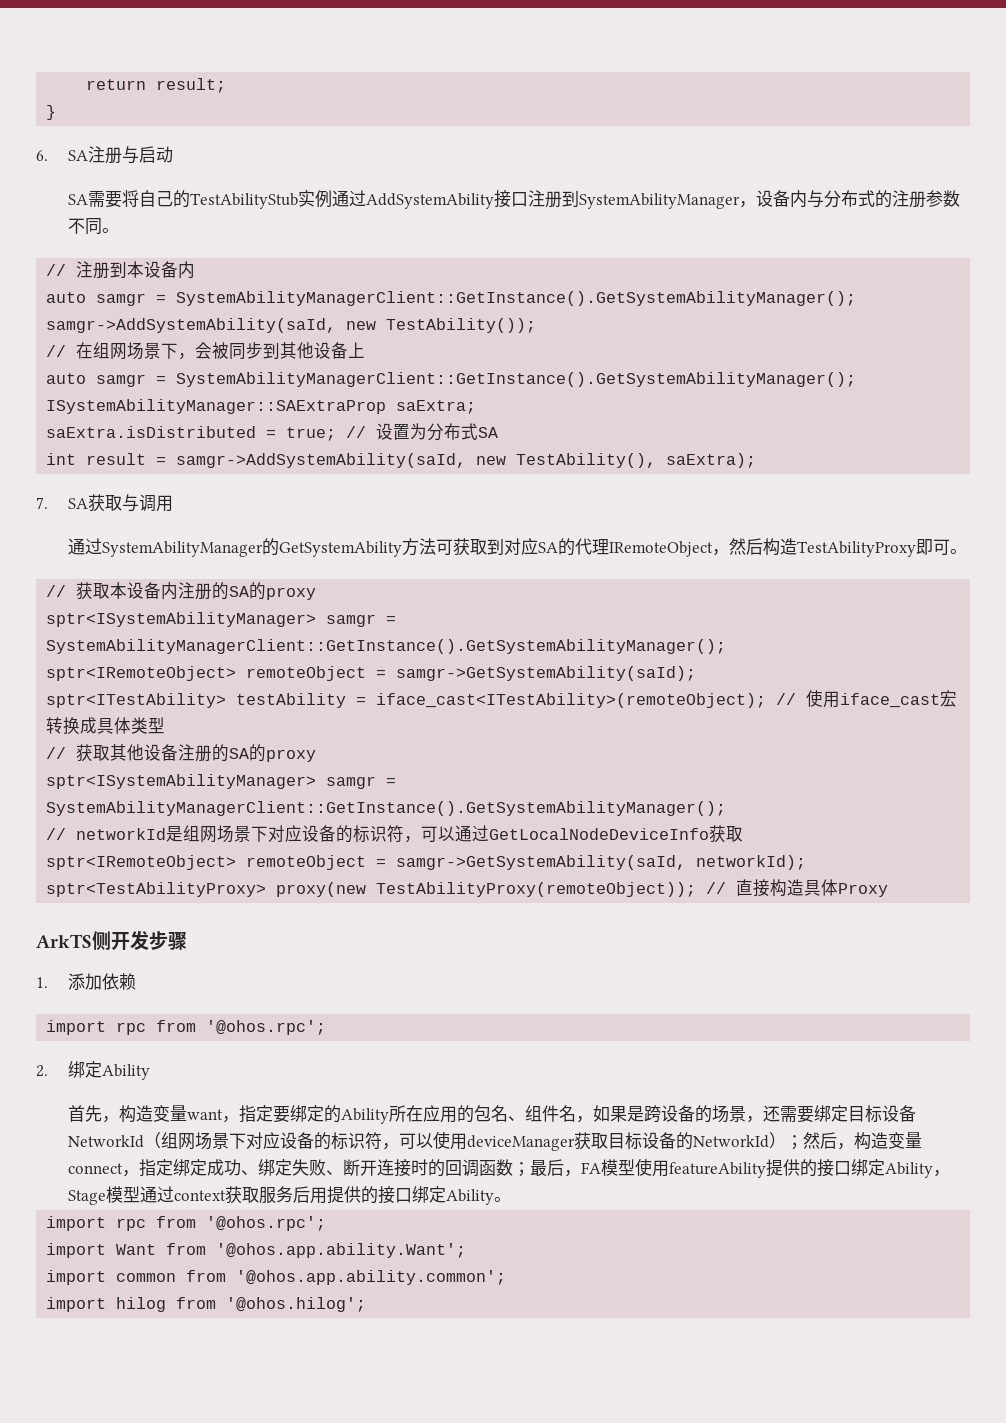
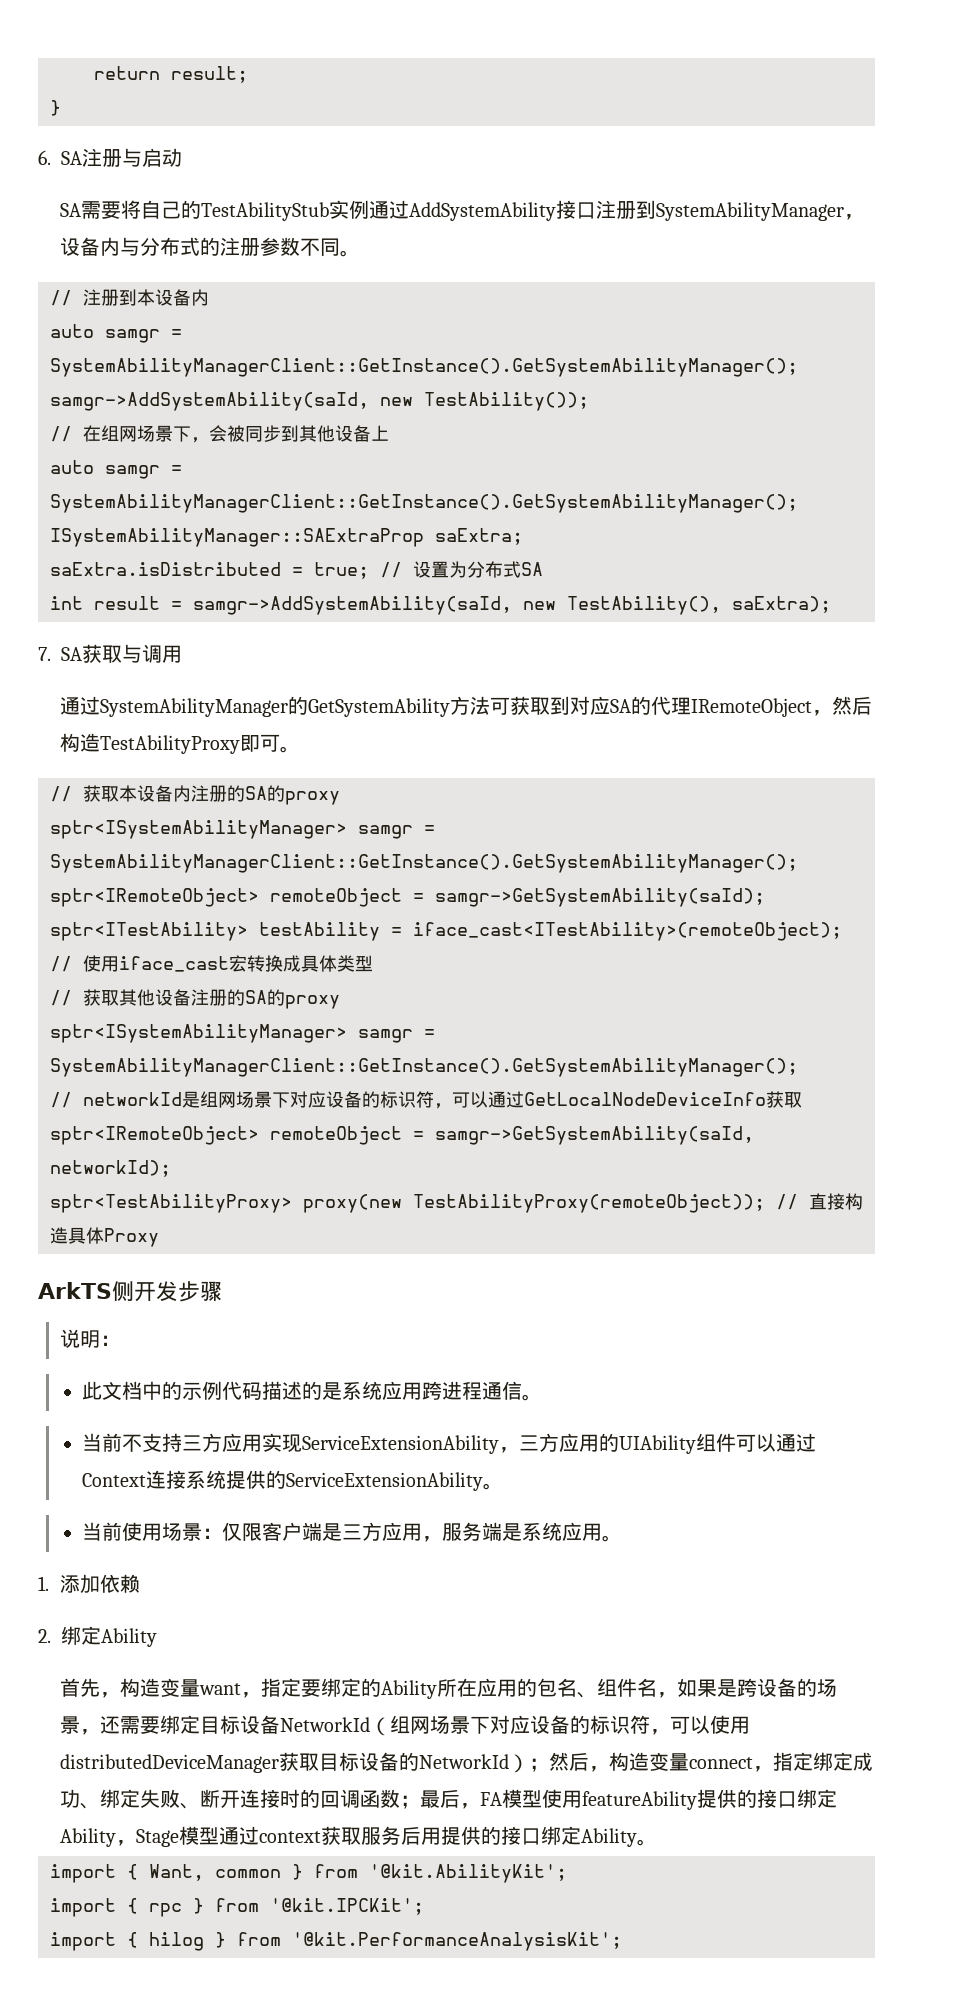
+ 说明：
+ 此文档中的示例代码描述的是系统应用跨进程通信。
+ 当前不支持三方应用实现ServiceExtensionAbility，三方应用的UIAbility组件可以通过Context连接系统提供的ServiceExtensionAbility。
+ 当前使用场景：仅限客户端是三方应用，服务端是系统应用。
  1.添加依赖
- import rpc from '@ohos.rpc';
- 首先，构造变量want，指定要绑定的Ability所在应用的包名、组件名，如果是跨设备的场景，还需要绑定目标设备NetworkId（组网场景下对应设备的标识符，可以使用deviceManager获取目标设备的NetworkId）；
+ 首先，构造变量want，指定要绑定的Ability所在应用的包名、组件名，如果是跨设备的场景，还需要绑定目标设备NetworkId（组网场景下对应设备的标识符，可以使用distributedDeviceManager获取目标设备的NetworkId）；
  最后，FA模型使用featureAbility提供的接口绑定Ability，Stage模型通过context获取服务后用提供的接口绑定Ability。
- import rpc from '@ohos.rpc';
- import Want from '@ohos.app.ability.Want';
- import common from '@ohos.app.ability.common';
- import hilog from '@ohos.hilog';
+ import { Want, common } from '@kit.AbilityKit';
+ import { rpc } from '@kit.IPCKit';
+ import { hilog } from '@kit.PerformanceAnalysisKit';

